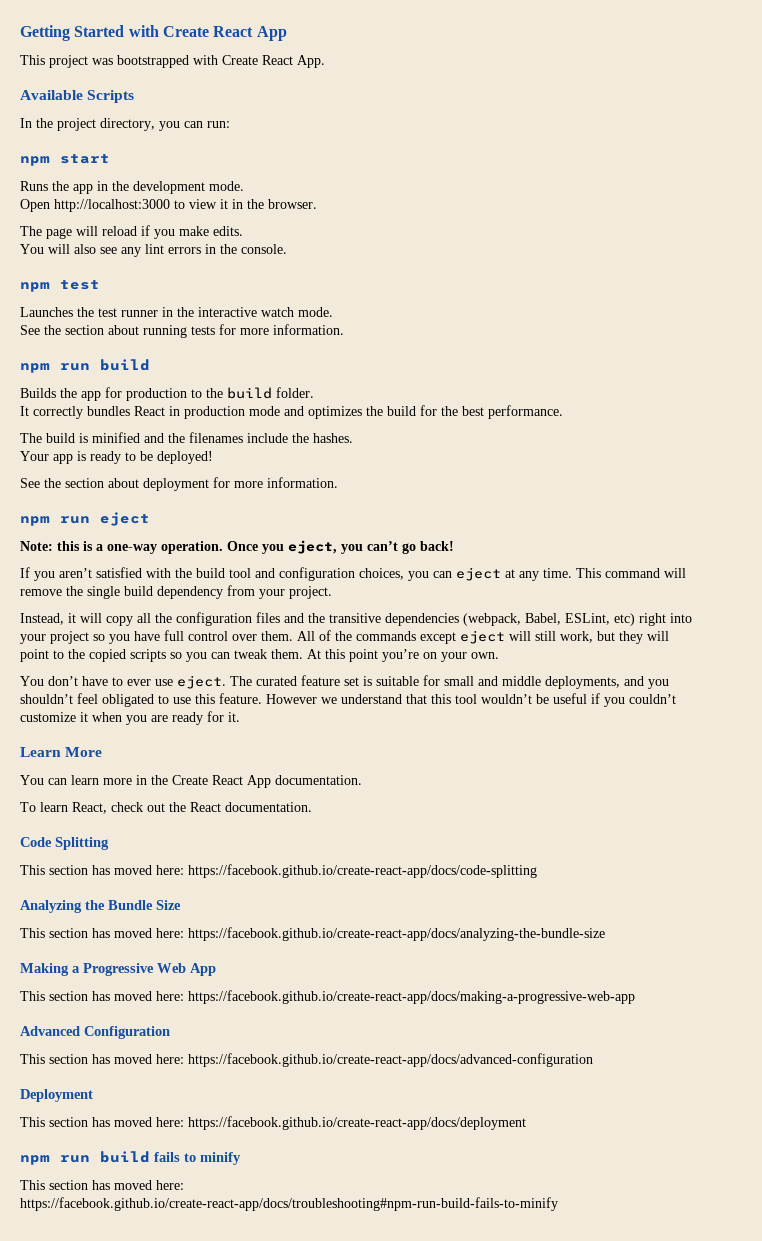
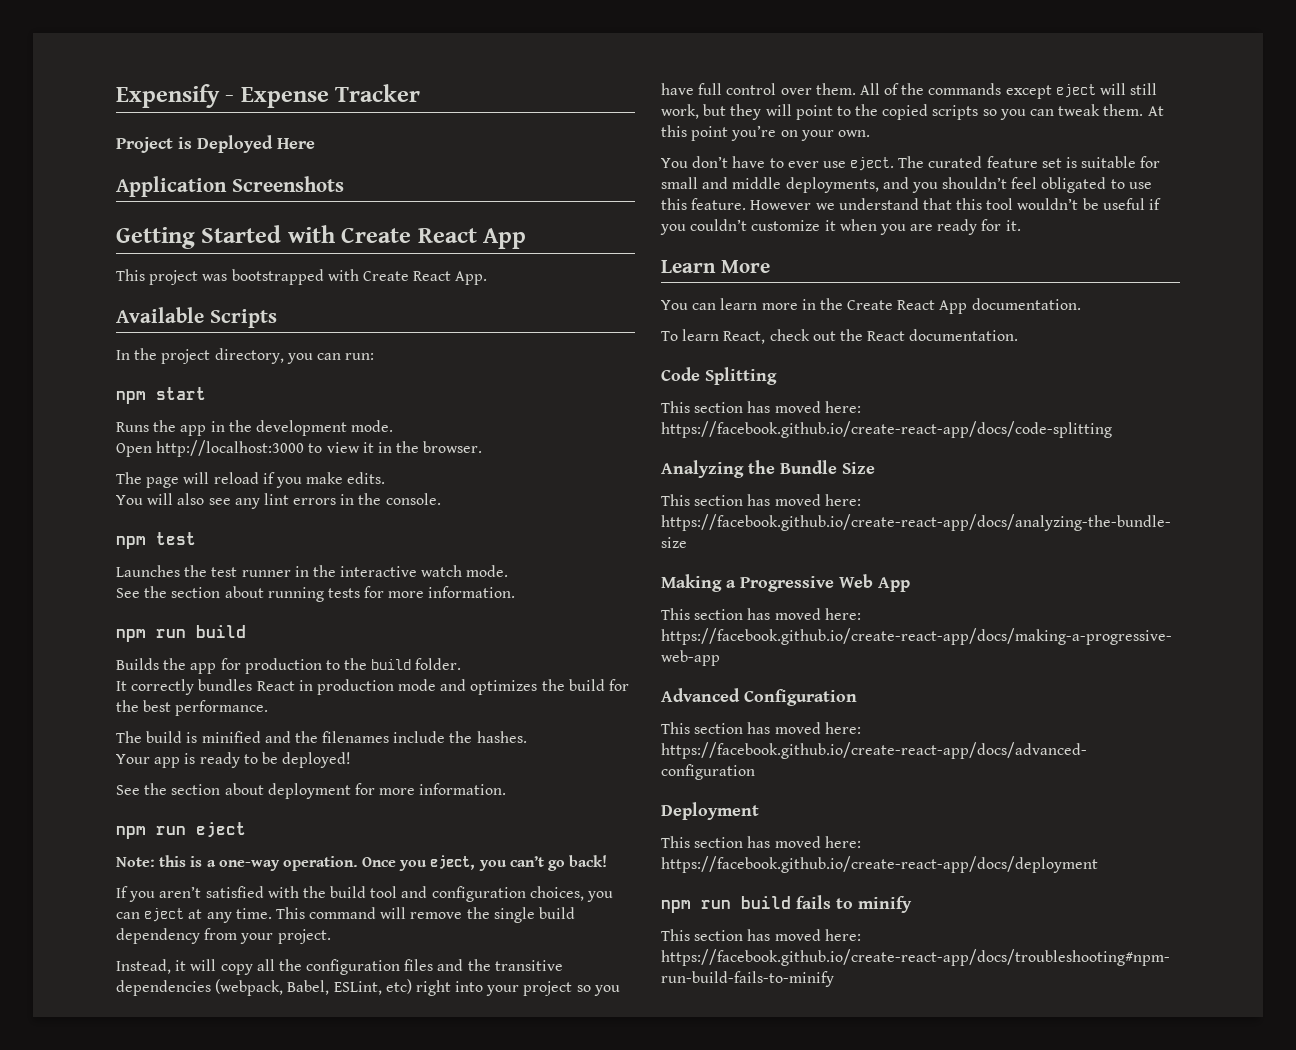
+ Expensify - Expense Tracker
+ Project is Deployed Here
+ Application Screenshots

